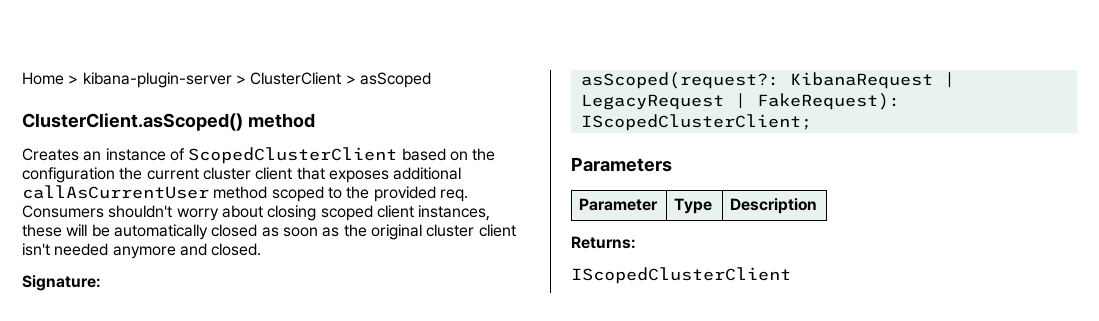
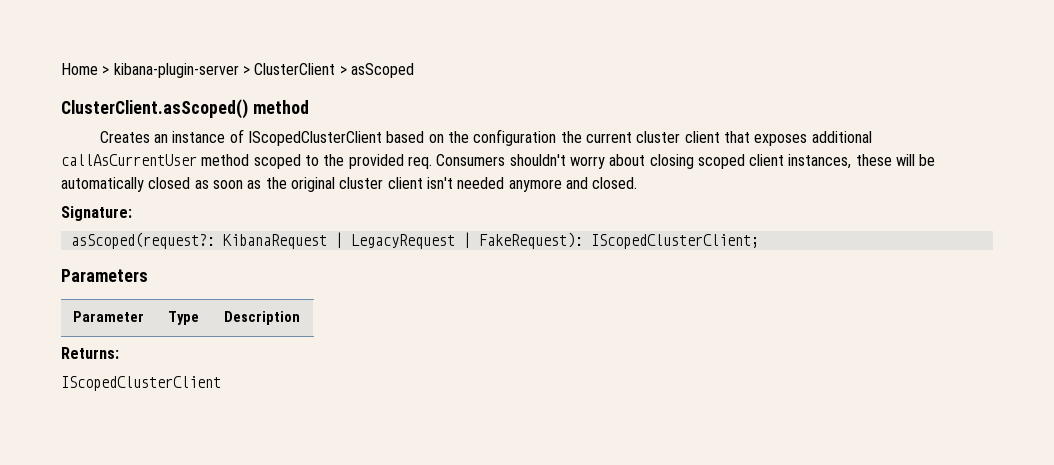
- Creates an instance of ScopedClusterClient based on the configuration the current cluster client that exposes additional callAsCurrentUser method scoped to the provided req.
+ Creates an instance of IScopedClusterClient based on the configuration the current cluster client that exposes additional callAsCurrentUser method scoped to the provided req.

